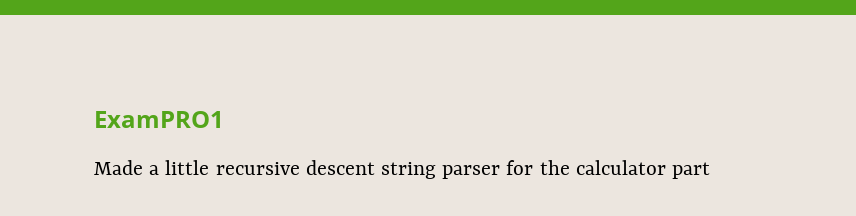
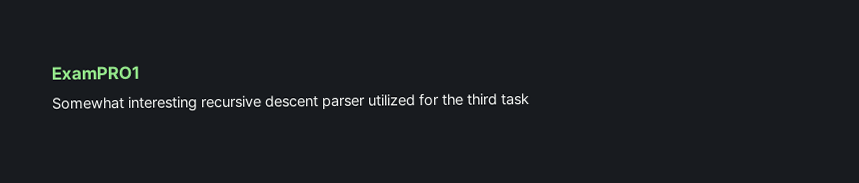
- Made a little recursive descent string parser for the calculator part
+ Somewhat interesting recursive descent parser utilized for the third task

